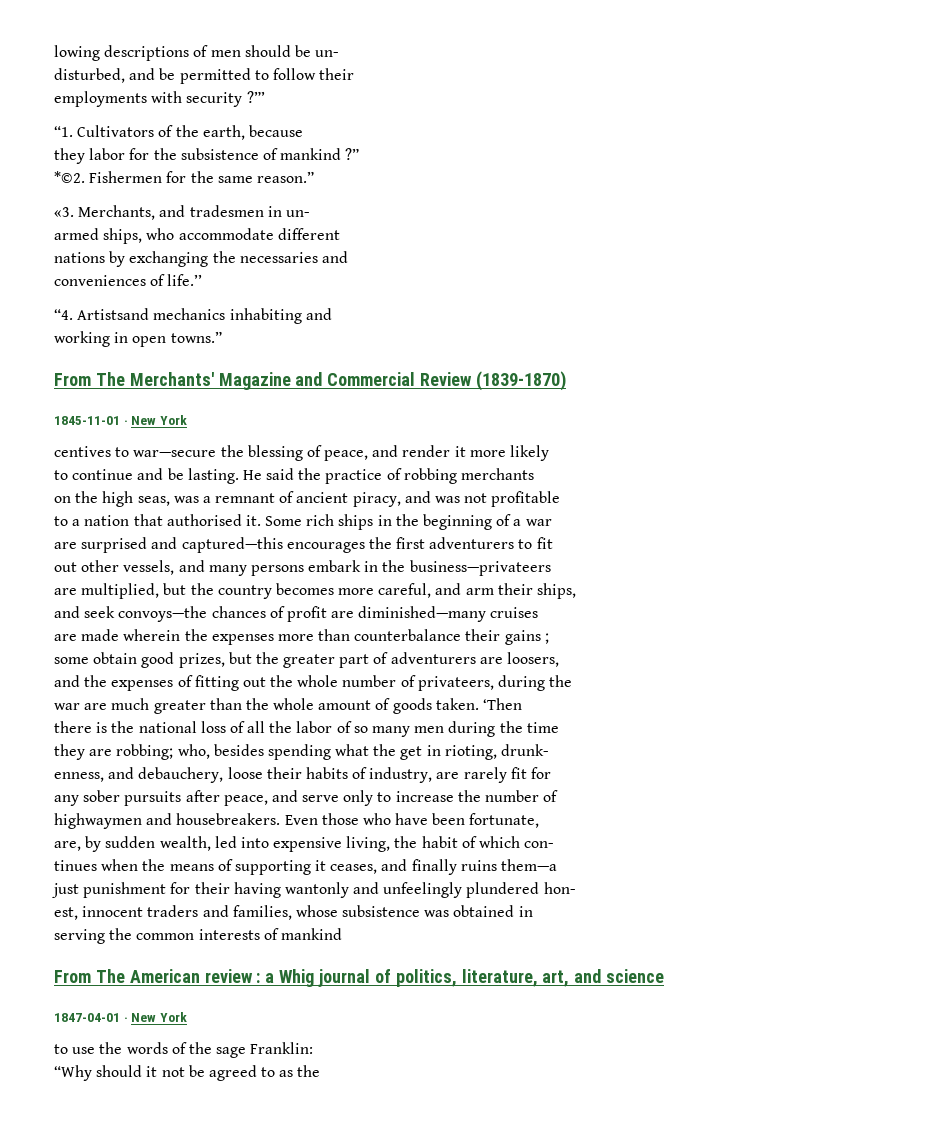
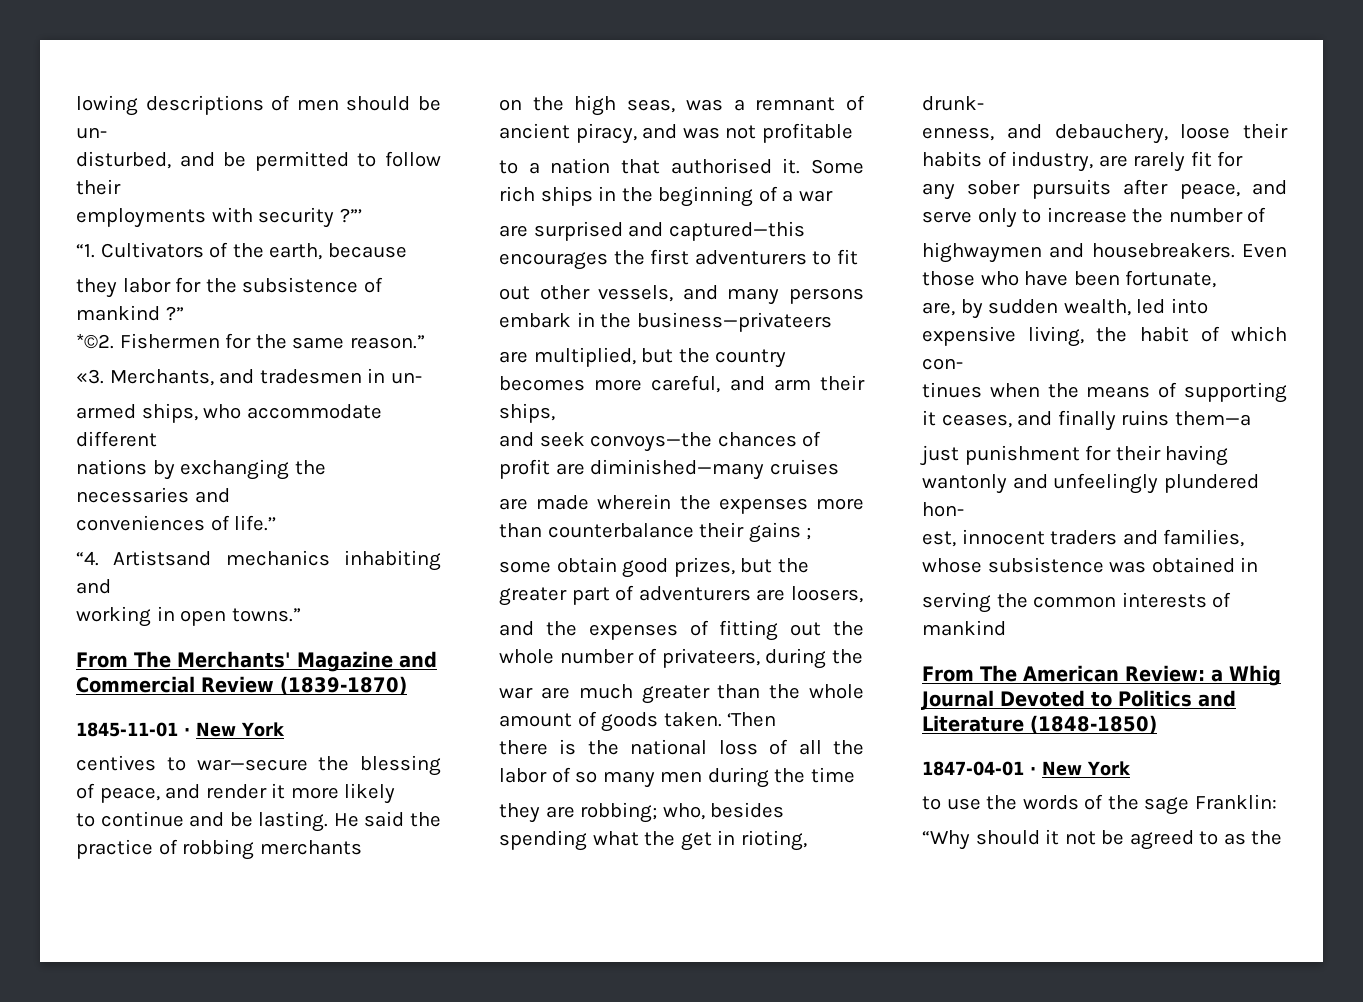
- From The American review : a Whig journal of politics, literature, art, and science
+ From The American Review: a Whig Journal Devoted to Politics and Literature (1848-1850)

